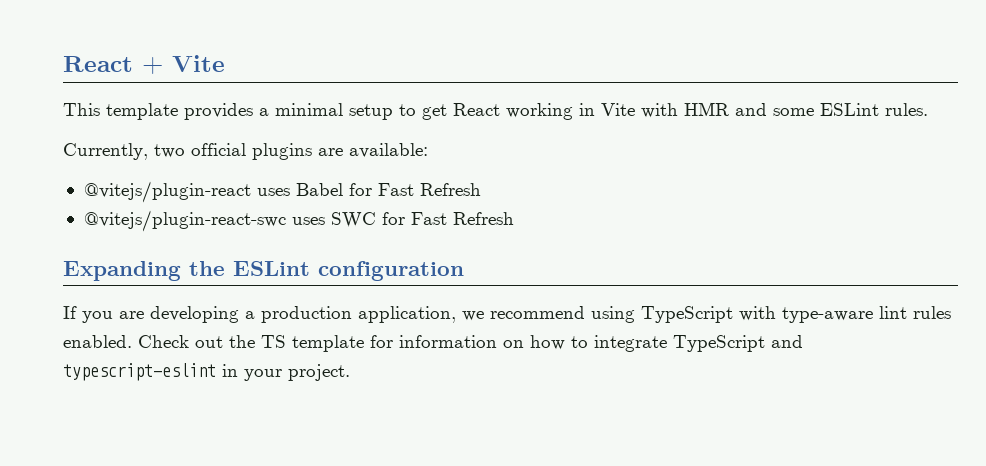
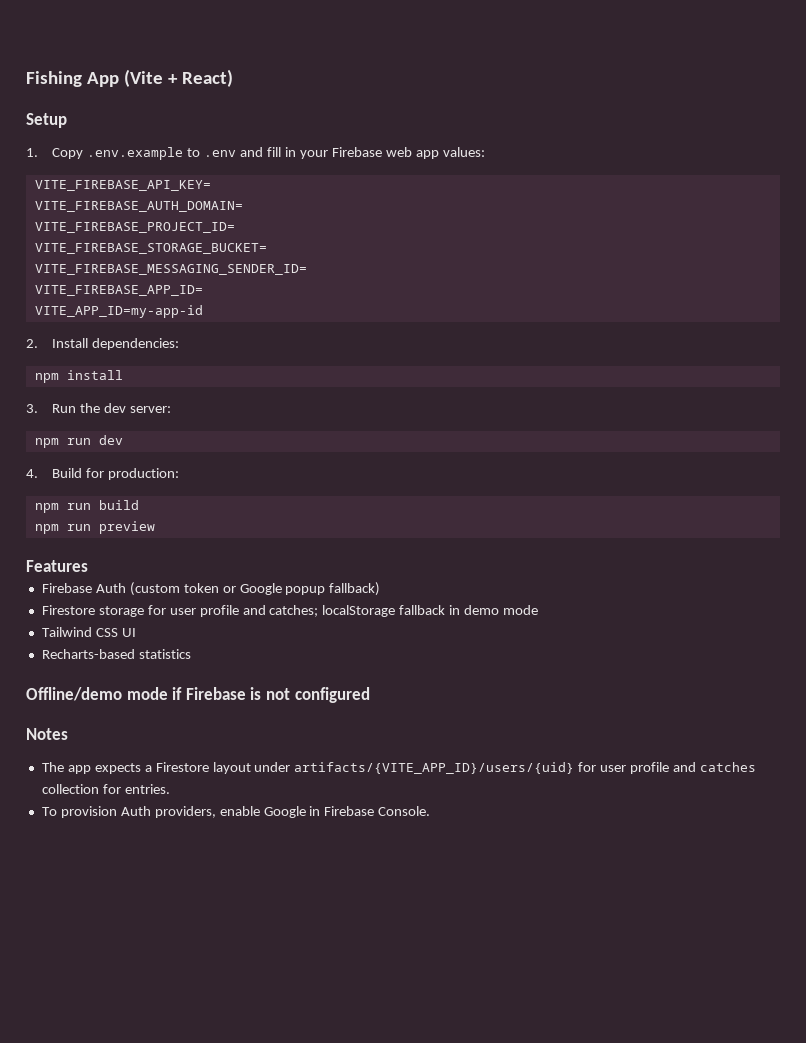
- React + Vite
- This template provides a minimal setup to get React working in Vite with HMR and some ESLint rules.
- Currently, two official plugins are available:
- @vitejs/plugin-react uses Babel for Fast Refresh
- @vitejs/plugin-react-swc uses SWC for Fast Refresh
- Expanding the ESLint configuration
- If you are developing a production application, we recommend using TypeScript with type-aware lint rules enabled. Check out the TS template for information on how to integrate TypeScript and typescript-eslint in your project.
+ Fishing App (Vite + React)
+ Setup
+ 1. Copy .env.example to .env and fill in your Firebase web app values:
+ VITE_FIREBASE_API_KEY=
+ VITE_FIREBASE_AUTH_DOMAIN=
+ VITE_FIREBASE_PROJECT_ID=
+ VITE_FIREBASE_STORAGE_BUCKET=
+ VITE_FIREBASE_MESSAGING_SENDER_ID=
+ VITE_FIREBASE_APP_ID=
+ VITE_APP_ID=my-app-id
+ 2. Install dependencies:
+ npm install
+ 3. Run the dev server:
+ npm run dev
+ 4. Build for production:
+ npm run build
+ npm run preview
+ Features
+ Firebase Auth (custom token or Google popup fallback)
+ Firestore storage for user profile and catches; localStorage fallback in demo mode
+ Tailwind CSS UI
+ Recharts-based statistics
+ Offline/demo mode if Firebase is not configured
+ Notes
+ The app expects a Firestore layout under artifacts/{VITE_APP_ID}/users/{uid} for user profile and catches collection for entries.
+ To provision Auth providers, enable Google in Firebase Console.

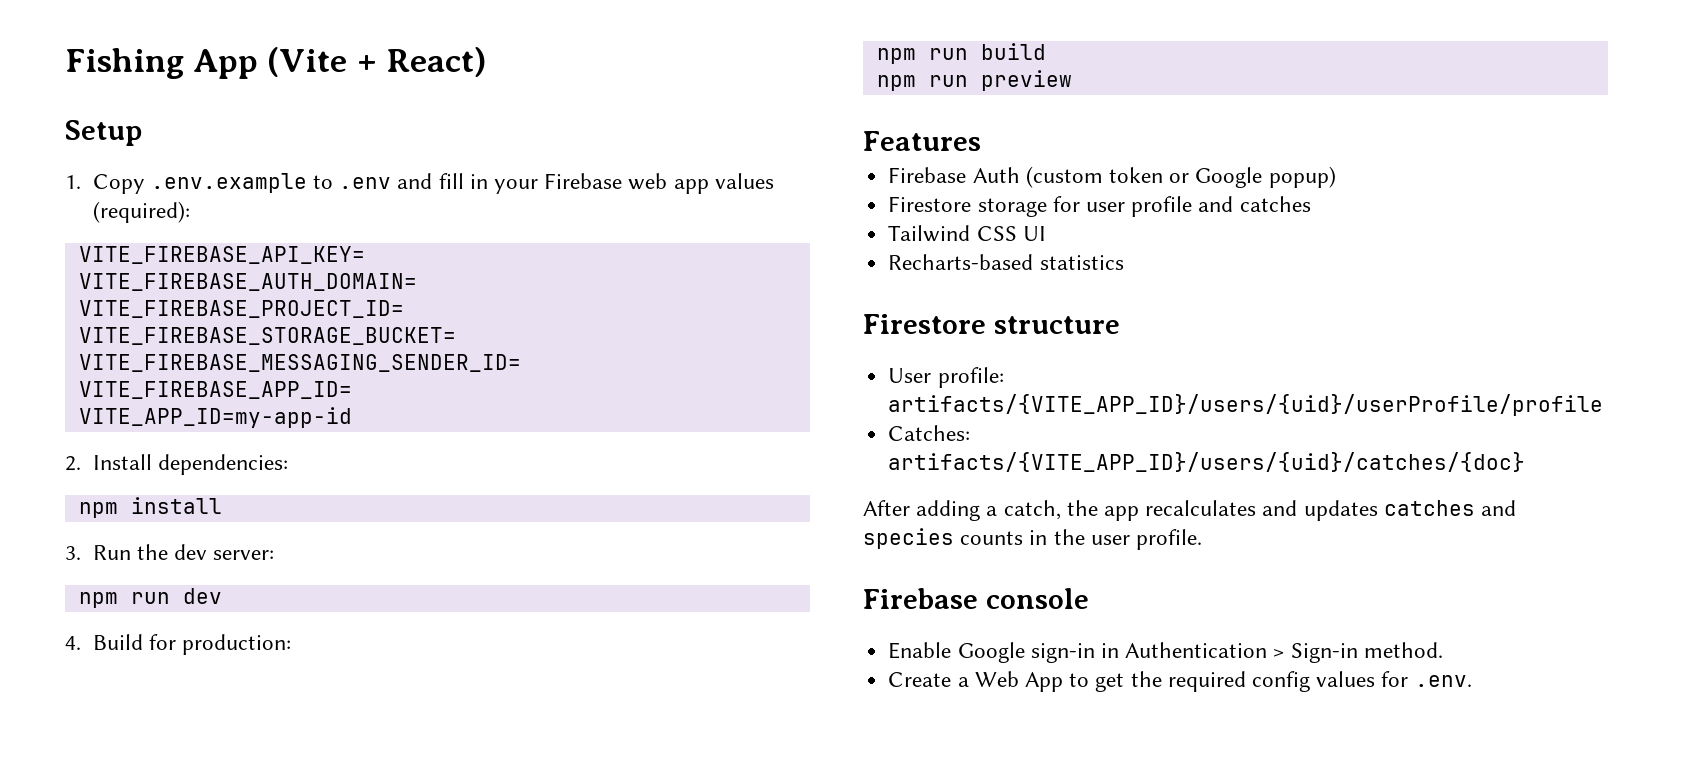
- 1. Copy .env.example to .env and fill in your Firebase web app values:
+ 1. Copy .env.example to .env and fill in your Firebase web app values (required):
- Firebase Auth (custom token or Google popup fallback)
+ Firebase Auth (custom token or Google popup)
- Firestore storage for user profile and catches; localStorage fallback in demo mode
+ Firestore storage for user profile and catches
- Offline/demo mode if Firebase is not configured
- Notes
- The app expects a Firestore layout under artifacts/{VITE_APP_ID}/users/{uid} for user profile and catches collection for entries.
- To provision Auth providers, enable Google in Firebase Console.
+ Firestore structure
+ User profile: artifacts/{VITE_APP_ID}/users/{uid}/userProfile/profile
+ Catches: artifacts/{VITE_APP_ID}/users/{uid}/catches/{doc}
+ After adding a catch, the app recalculates and updates catches and species counts in the user profile.
+ Firebase console
+ Enable Google sign-in in Authentication > Sign-in method.
+ Create a Web App to get the required config values for .env.

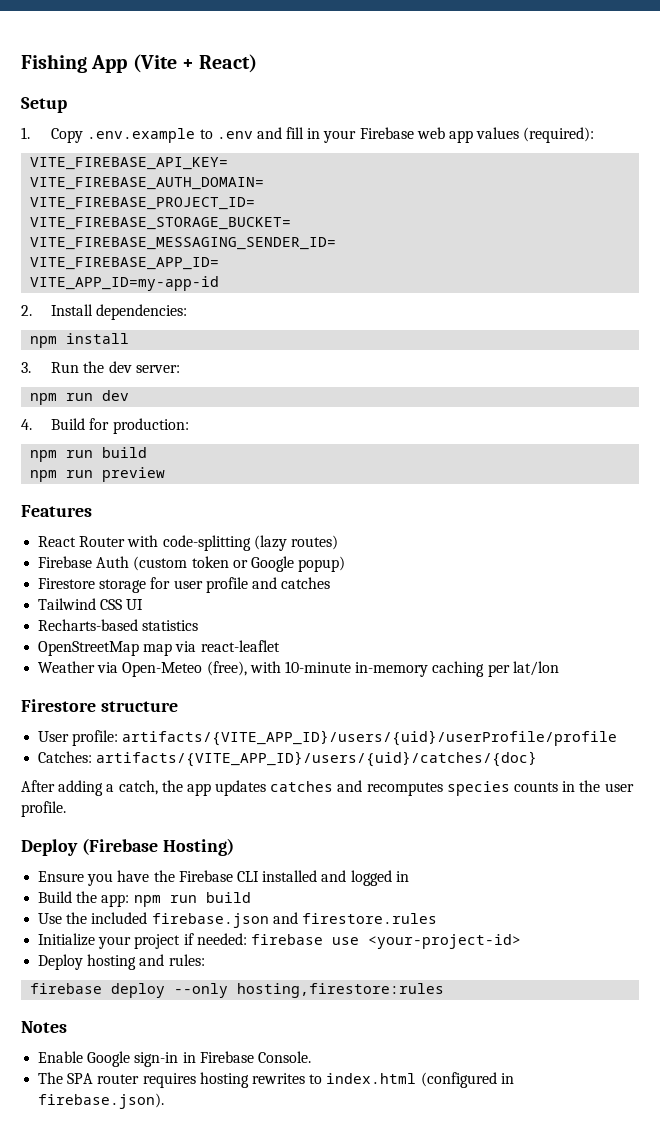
+ React Router with code-splitting (lazy routes)
+ OpenStreetMap map via react-leaflet
+ Weather via Open-Meteo (free), with 10-minute in-memory caching per lat/lon
- After adding a catch, the app recalculates and updates catches and species counts in the user profile.
+ After adding a catch, the app updates catches and recomputes species counts in the user profile.
- Firebase console
- Enable Google sign-in in Authentication > Sign-in method.
- Create a Web App to get the required config values for .env.
+ Deploy (Firebase Hosting)
+ Ensure you have the Firebase CLI installed and logged in
+ Build the app: npm run build
+ Use the included firebase.json and firestore.rules
+ Initialize your project if needed: firebase use <your-project-id>
+ Deploy hosting and rules:
+ firebase deploy --only hosting,firestore:rules
+ Notes
+ Enable Google sign-in in Firebase Console.
+ The SPA router requires hosting rewrites to index.html (configured in firebase.json).

